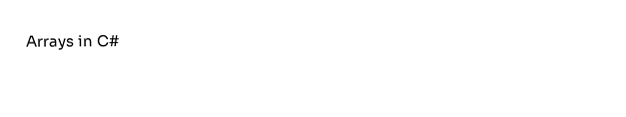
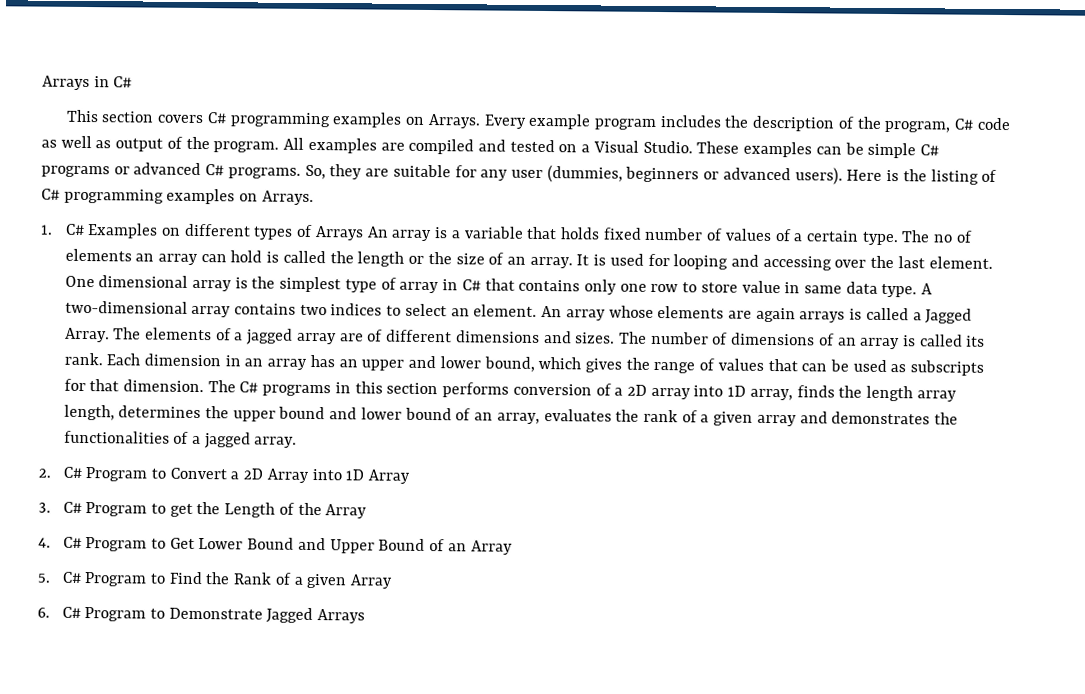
+ This section covers C# programming examples on Arrays. Every example program includes the description of the program, C# code as well as output of the program. All examples are compiled and tested on a Visual Studio. These examples can be simple C# programs or advanced C# programs. So, they are suitable for any user (dummies, beginners or advanced users). Here is the listing of C# programming examples on Arrays.
+ 1. C# Examples on different types of Arrays An array is a variable that holds fixed number of values of a certain type. The no of elements an array can hold is called the length or the size of an array. It is used for looping and accessing over the last element. One dimensional array is the simplest type of array in C# that contains only one row to store value in same data type. A two-dimensional array contains two indices to select an element. An array whose elements are again arrays is called a Jagged Array. The elements of a jagged array are of different dimensions and sizes. The number of dimensions of an array is called its rank. Each dimension in an array has an upper and lower bound, which gives the range of values that can be used as subscripts for that dimension. The C# programs in this section performs conversion of a 2D array into 1D array, finds the length array length, determines the upper bound and lower bound of an array, evaluates the rank of a given array and demonstrates the functionalities of a jagged array.
+ 2. C# Program to Convert a 2D Array into 1D Array
+ 3. C# Program to get the Length of the Array
+ 4. C# Program to Get Lower Bound and Upper Bound of an Array
+ 5. C# Program to Find the Rank of a given Array
+ 6. C# Program to Demonstrate Jagged Arrays

